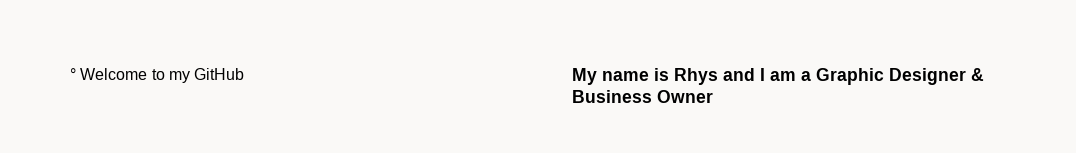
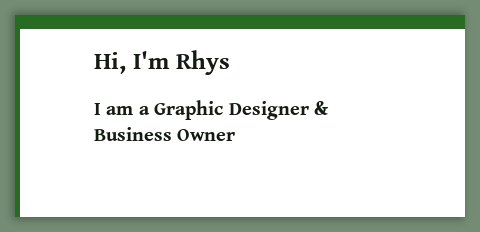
- ° Welcome to my GitHub
- My name is Rhys and I am a Graphic Designer & Business Owner
+ Hi, I'm Rhys
+ I am a Graphic Designer & Business Owner

